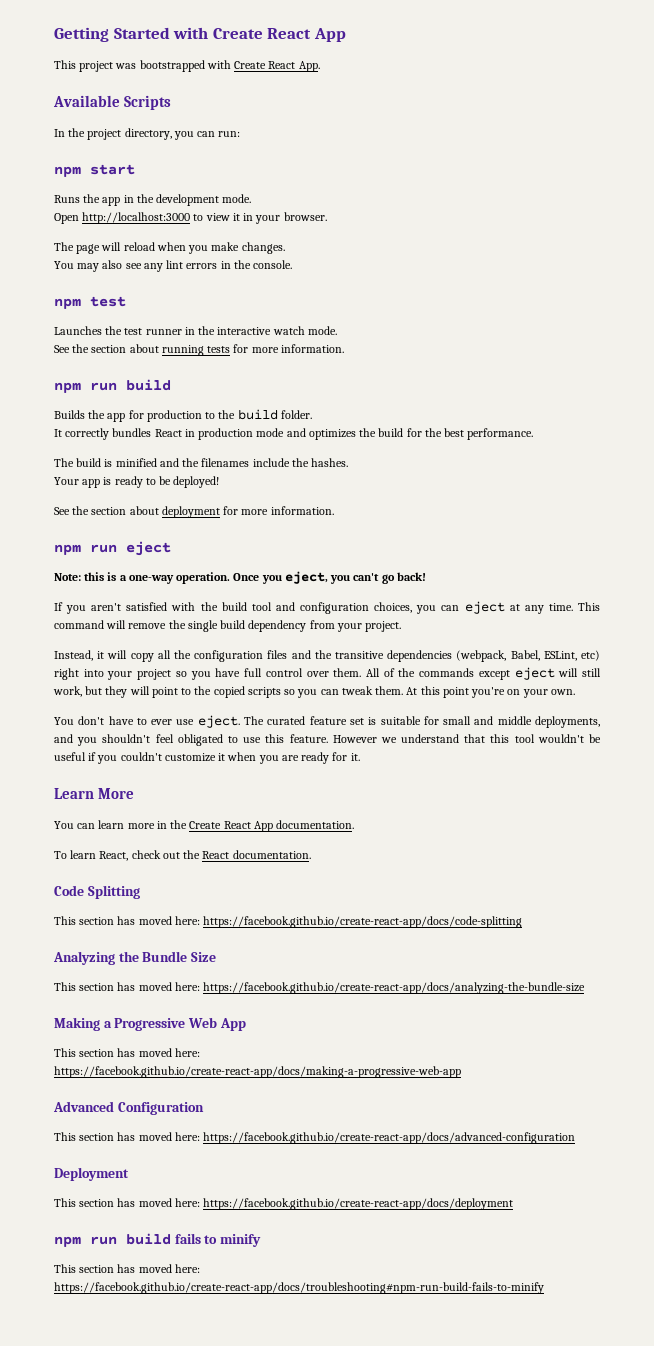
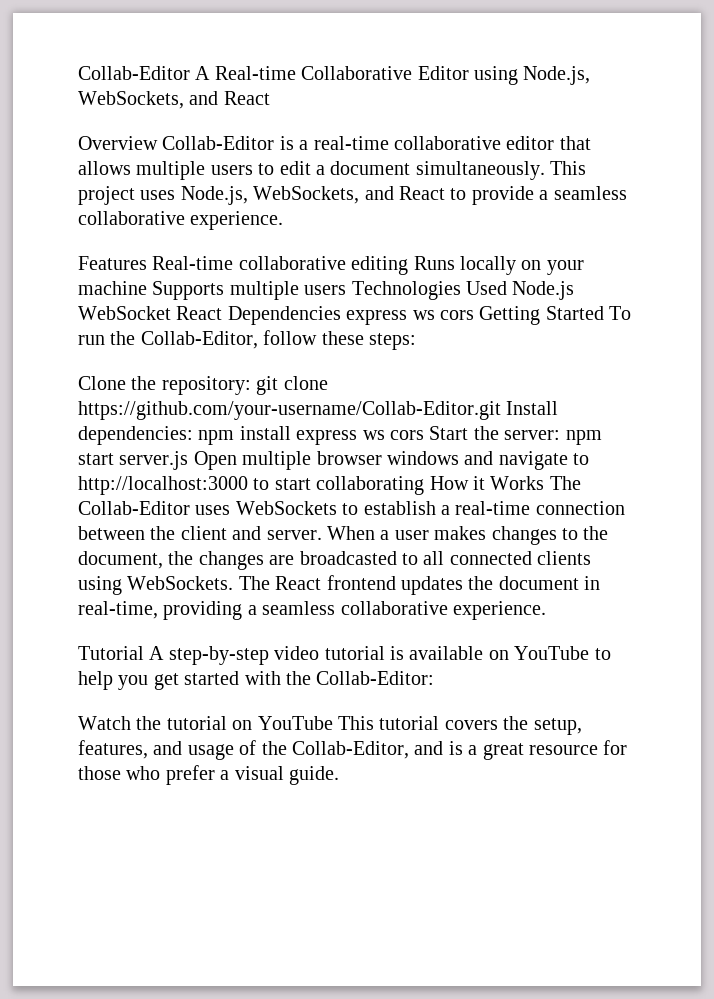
- Getting Started with Create React App
- This project was bootstrapped with Create React App.
- Available Scripts
- In the project directory, you can run:
- npm start
- Runs the app in the development mode.
- Open http://localhost:3000 to view it in your browser.
- The page will reload when you make changes.
- You may also see any lint errors in the console.
- npm test
- Launches the test runner in the interactive watch mode.
- See the section about running tests for more information.
- npm run build
- Builds the app for production to the build folder.
- It correctly bundles React in production mode and optimizes the build for the best performance.
- The build is minified and the filenames include the hashes.
- Your app is ready to be deployed!
- See the section about deployment for more information.
- npm run eject
- Note: this is a one-way operation. Once you eject, you can't go back!
- If you aren't satisfied with the build tool and configuration choices, you can eject at any time. This command will remove the single build dependency from your project.
- Instead, it will copy all the configuration files and the transitive dependencies (webpack, Babel, ESLint, etc) right into your project so you have full control over them. All of the commands except eject will still work, but they will point to the copied scripts so you can tweak them. At this point you're on your own.
- You don't have to ever use eject. The curated feature set is suitable for small and middle deployments, and you shouldn't feel obligated to use this feature. However we understand that this tool wouldn't be useful if you couldn't customize it when you are ready for it.
- Learn More
- You can learn more in the Create React App documentation.
- To learn React, check out the React documentation.
- Code Splitting
- This section has moved here: https://facebook.github.io/create-react-app/docs/code-splitting
- Analyzing the Bundle Size
- This section has moved here: https://facebook.github.io/create-react-app/docs/analyzing-the-bundle-size
- Making a Progressive Web App
- This section has moved here: https://facebook.github.io/create-react-app/docs/making-a-progressive-web-app
- Advanced Configuration
- This section has moved here: https://facebook.github.io/create-react-app/docs/advanced-configuration
- Deployment
- This section has moved here: https://facebook.github.io/create-react-app/docs/deployment
- npm run build fails to minify
- This section has moved here: https://facebook.github.io/create-react-app/docs/troubleshooting#npm-run-build-fails-to-minify
+ Collab-Editor A Real-time Collaborative Editor using Node.js, WebSockets, and React
+ Overview Collab-Editor is a real-time collaborative editor that allows multiple users to edit a document simultaneously. This project uses Node.js, WebSockets, and React to provide a seamless collaborative experience.
+ Features Real-time collaborative editing Runs locally on your machine Supports multiple users Technologies Used Node.js WebSocket React Dependencies express ws cors Getting Started To run the Collab-Editor, follow these steps:
+ Clone the repository: git clone https://github.com/your-username/Collab-Editor.git Install dependencies: npm install express ws cors Start the server: npm start server.js Open multiple browser windows and navigate to http://localhost:3000 to start collaborating How it Works The Collab-Editor uses WebSockets to establish a real-time connection between the client and server. When a user makes changes to the document, the changes are broadcasted to all connected clients using WebSockets. The React frontend updates the document in real-time, providing a seamless collaborative experience.
+ Tutorial A step-by-step video tutorial is available on YouTube to help you get started with the Collab-Editor:
+ Watch the tutorial on YouTube This tutorial covers the setup, features, and usage of the Collab-Editor, and is a great resource for those who prefer a visual guide.

